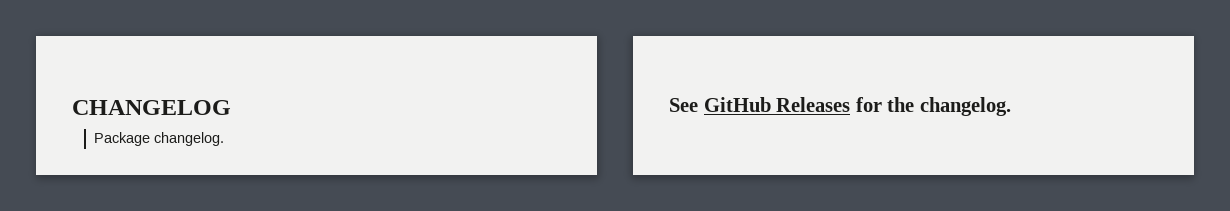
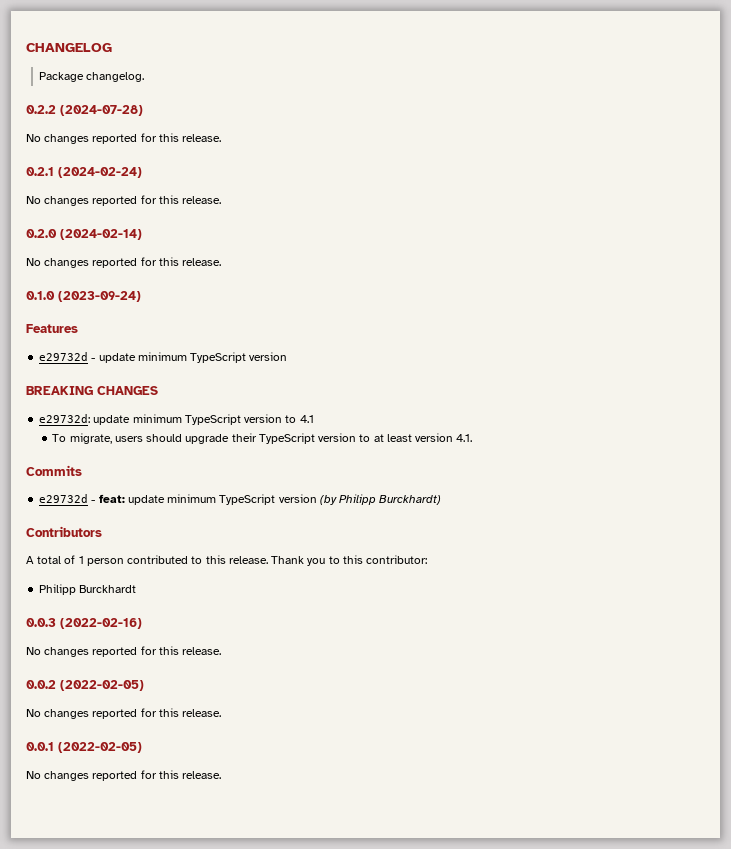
- See GitHub Releases for the changelog.
+ 0.2.2 (2024-07-28)
+ No changes reported for this release.
+ 0.2.1 (2024-02-24)
+ No changes reported for this release.
+ 0.2.0 (2024-02-14)
+ No changes reported for this release.
+ 0.1.0 (2023-09-24)
+ Features
+ e29732d - update minimum TypeScript version
+ BREAKING CHANGES
+ e29732d: update minimum TypeScript version to 4.1
+ To migrate, users should upgrade their TypeScript version to at least version 4.1.
+ Commits
+ e29732d - feat: update minimum TypeScript version (by Philipp Burckhardt)
+ Contributors
+ A total of 1 person contributed to this release. Thank you to this contributor:
+ Philipp Burckhardt
+ 0.0.3 (2022-02-16)
+ No changes reported for this release.
+ 0.0.2 (2022-02-05)
+ No changes reported for this release.
+ 0.0.1 (2022-02-05)
+ No changes reported for this release.

